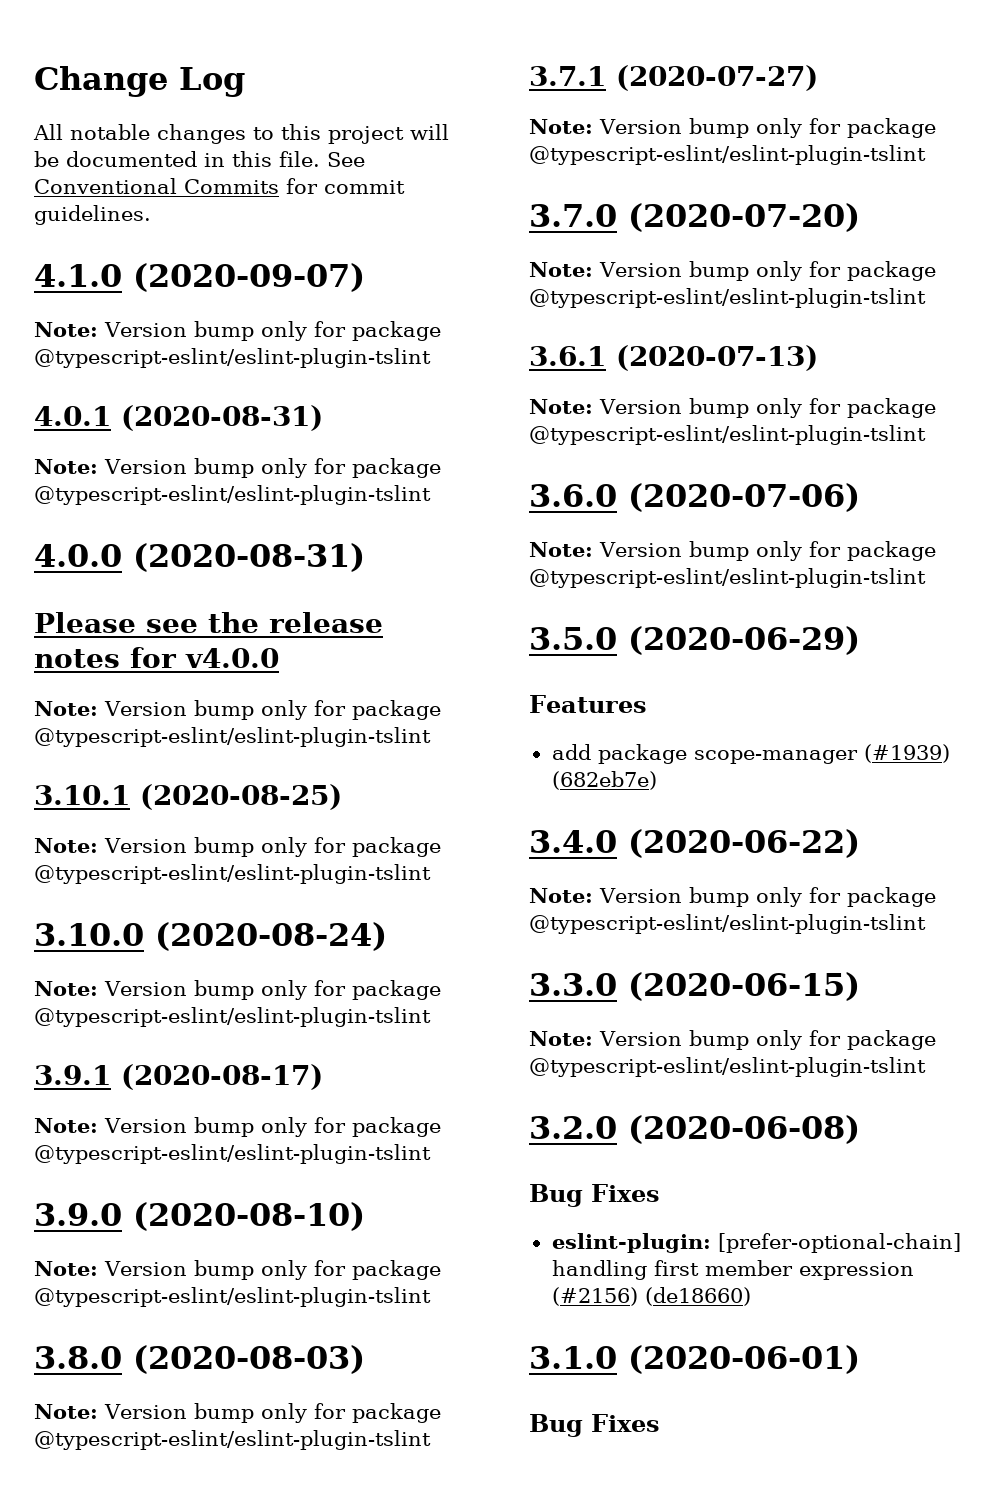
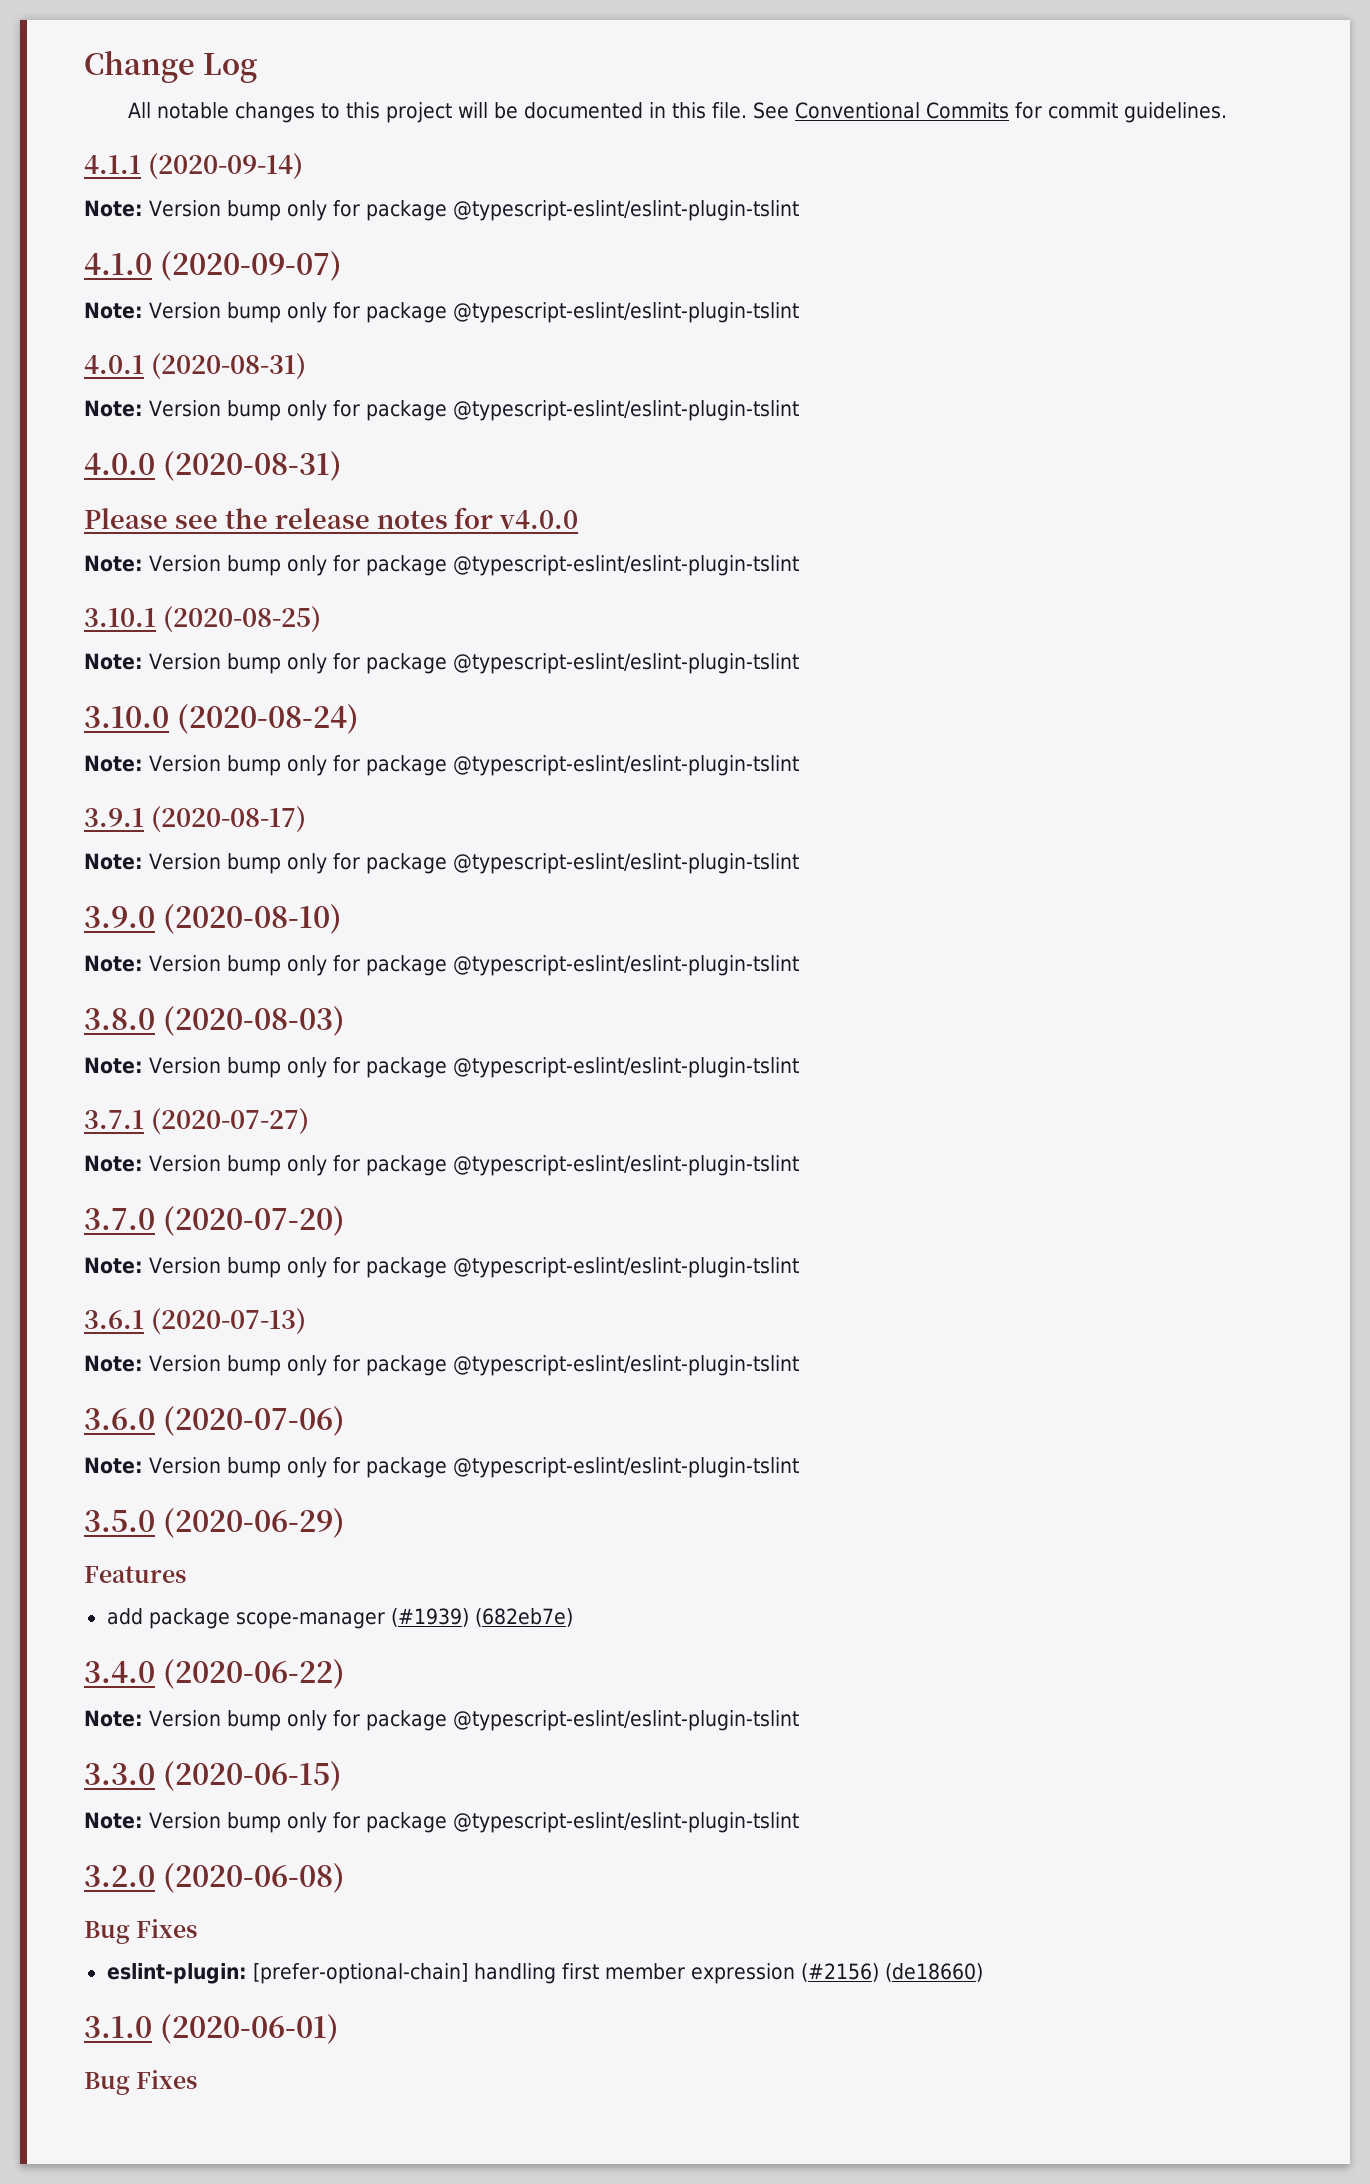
+ 4.1.1 (2020-09-14)
+ Note: Version bump only for package @typescript-eslint/eslint-plugin-tslint

